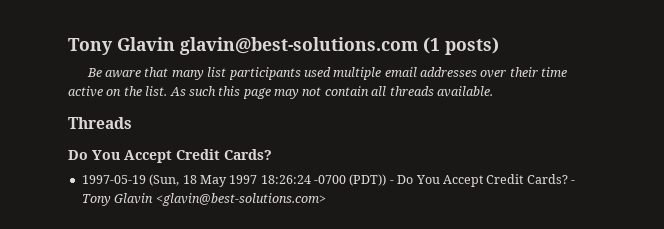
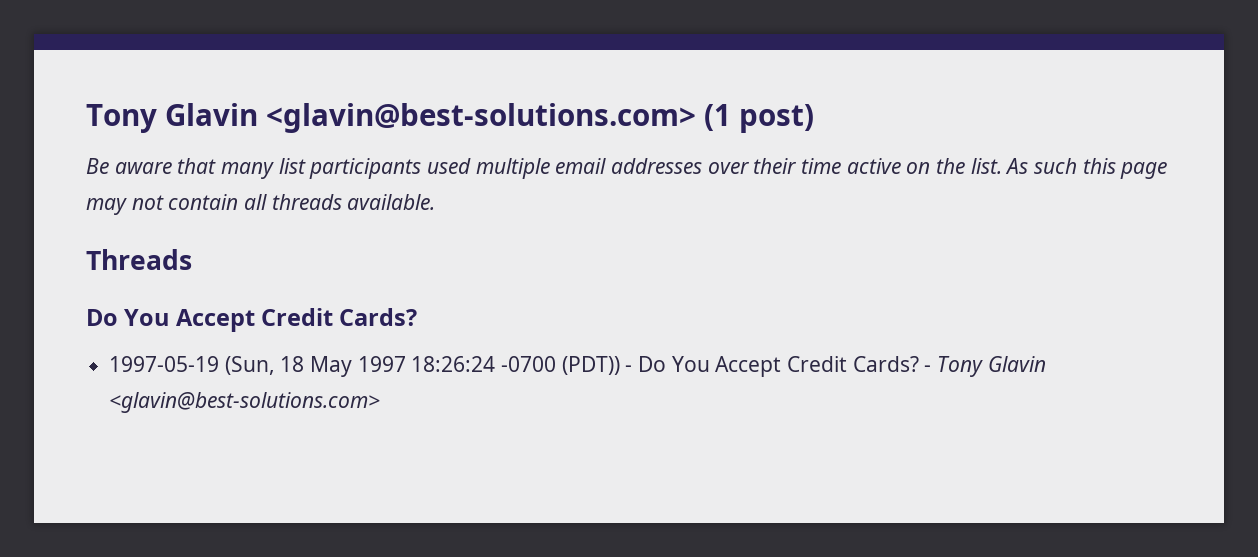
- Tony Glavin glavin@best-solutions.com (1 posts)
+ Tony Glavin <glavin@best-solutions.com> (1 post)

